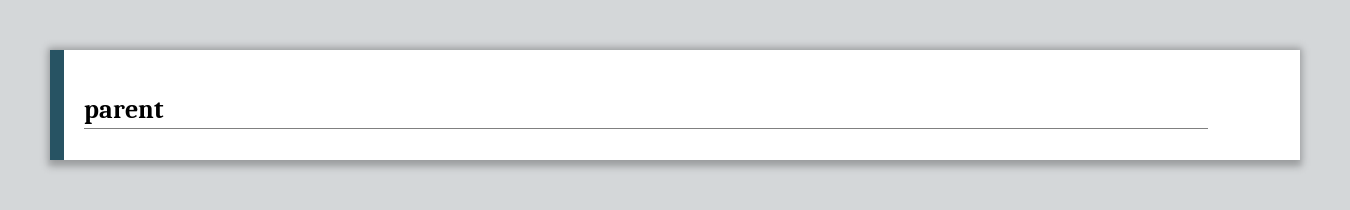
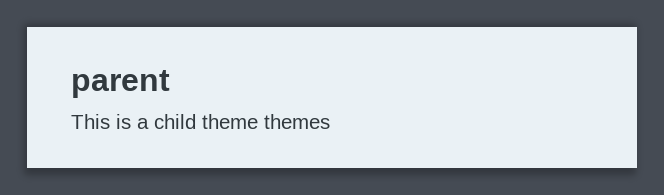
+ This is a child theme themes

